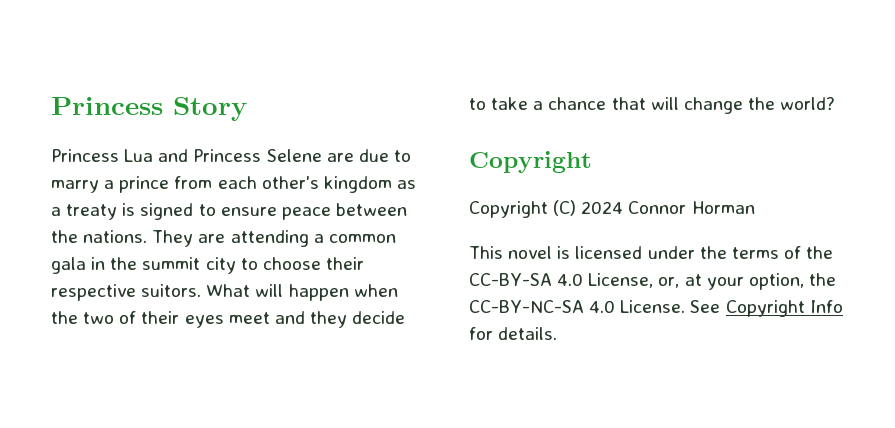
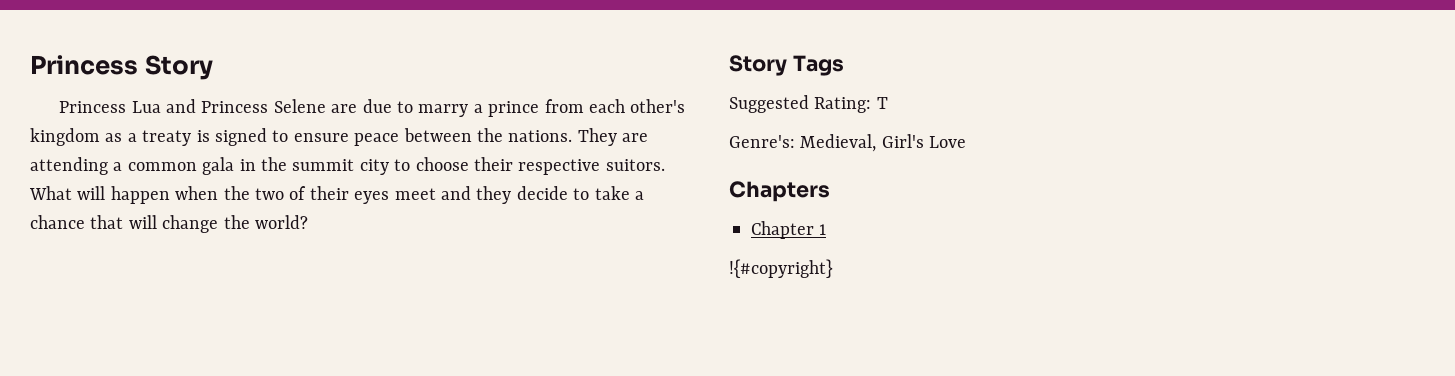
  What will happen when the two of their eyes meet and they decide to take a chance that will change the world?
- Copyright
- Copyright (C) 2024 Connor Horman
- This novel is licensed under the terms of the CC-BY-SA 4.0 License, or, at your option, the CC-BY-NC-SA 4.0 License. See Copyright Info for details.
+ Story Tags
+ Suggested Rating: T
+ Genre's: Medieval, Girl's Love
+ Chapters
+ Chapter 1
+ !{#copyright}

